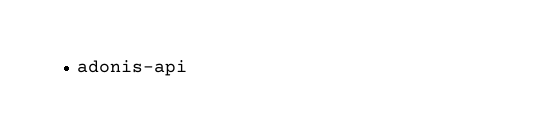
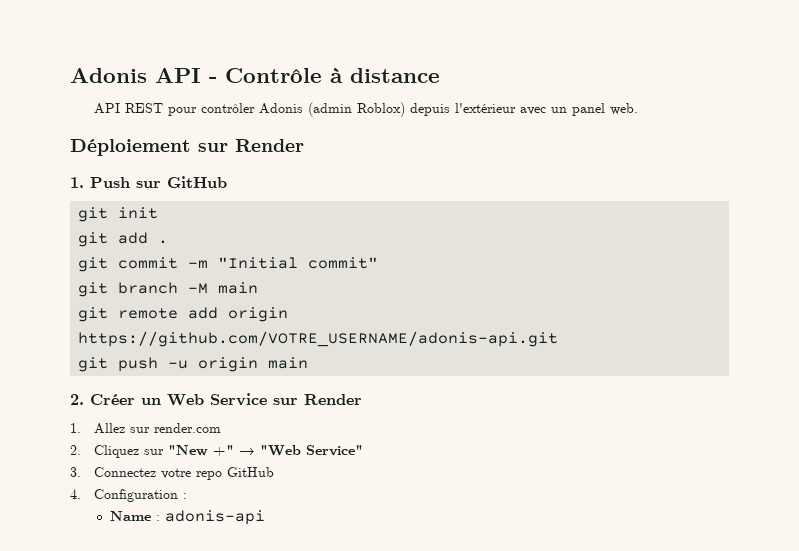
- adonis-api
+ Adonis API - Contrôle à distance
+ API REST pour contrôler Adonis (admin Roblox) depuis l'extérieur avec un panel web.
+ Déploiement sur Render
+ 1. Push sur GitHub
+ git init
+ git add .
+ git commit -m "Initial commit"
+ git branch -M main
+ git remote add origin https://github.com/VOTRE_USERNAME/adonis-api.git
+ git push -u origin main
+ 2. Créer un Web Service sur Render
+ 1. Allez sur render.com
+ 2. Cliquez sur "New +" → "Web Service"
+ 3. Connectez votre repo GitHub
+ 4. Configuration :
+ Name : adonis-api

